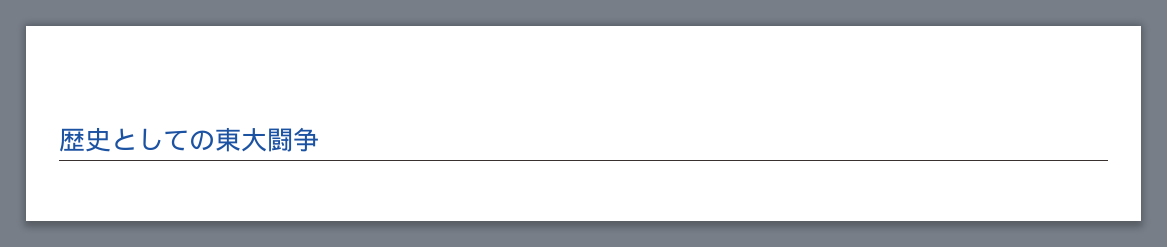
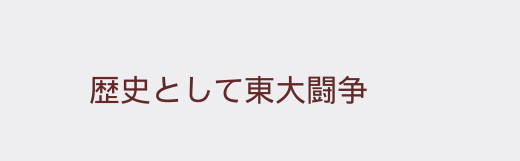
- 歴史としての東大闘争
+ 歴史として東大闘争

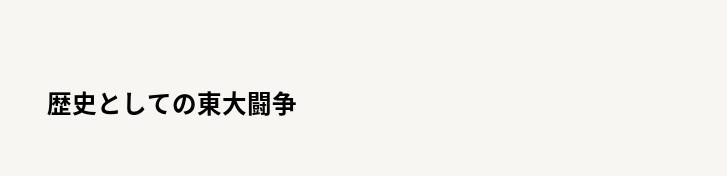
- 歴史として東大闘争
+ 歴史としての東大闘争

